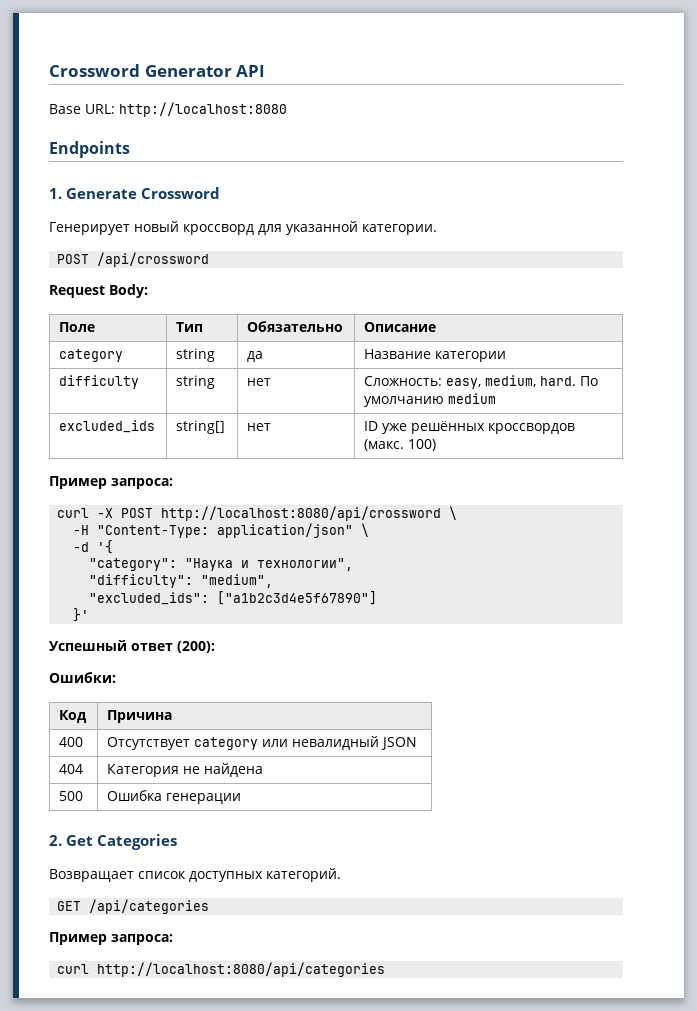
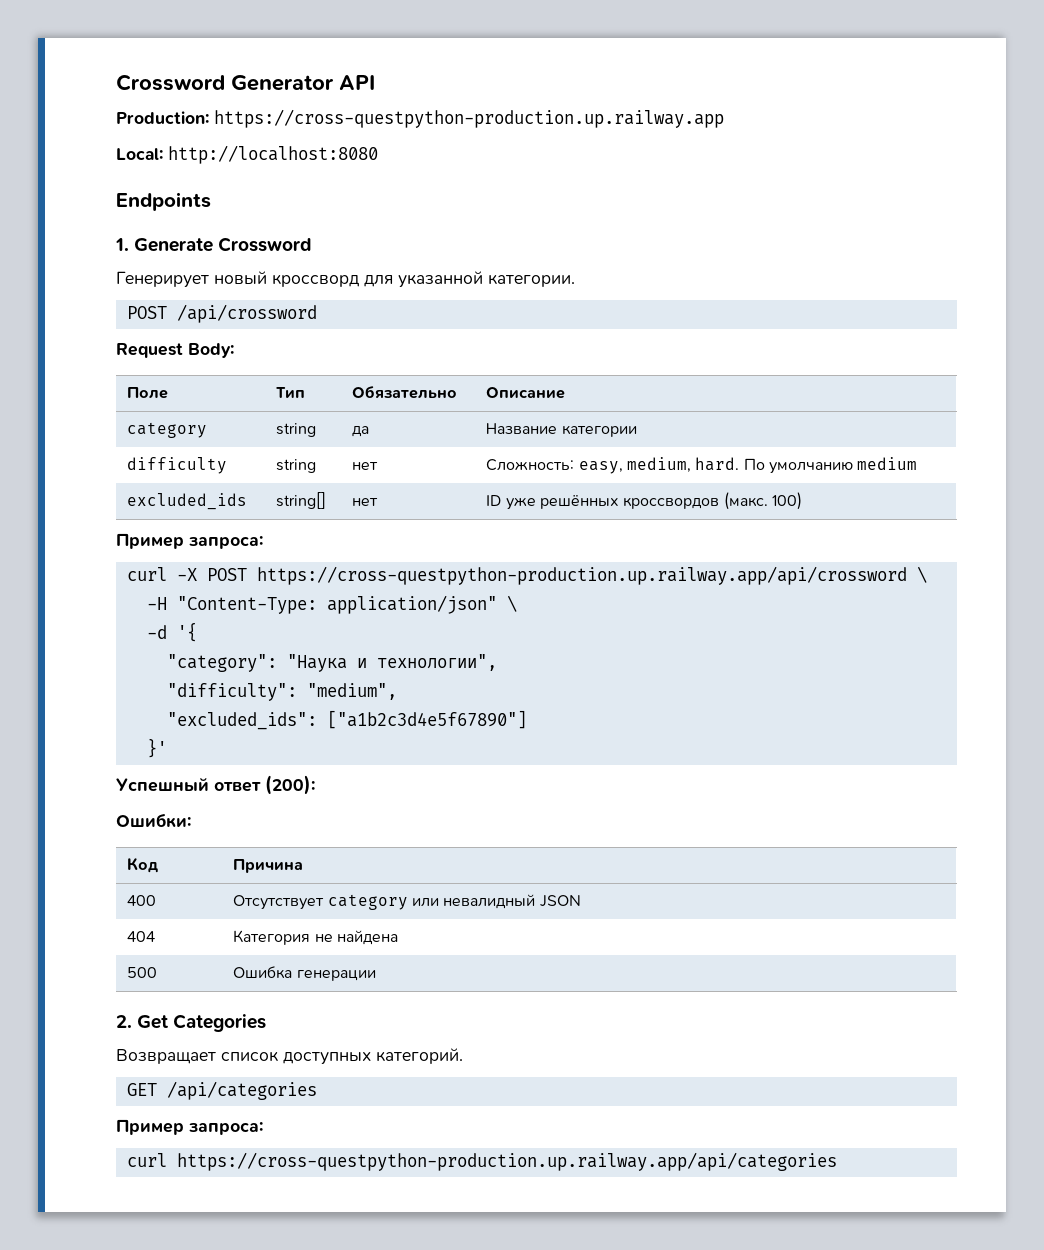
- Base URL: http://localhost:8080
+ Production: https://cross-questpython-production.up.railway.app
+ Local: http://localhost:8080
- curl -X POST http://localhost:8080/api/crossword \
+ curl -X POST https://cross-questpython-production.up.railway.app/api/crossword \
- curl http://localhost:8080/api/categories
+ curl https://cross-questpython-production.up.railway.app/api/categories

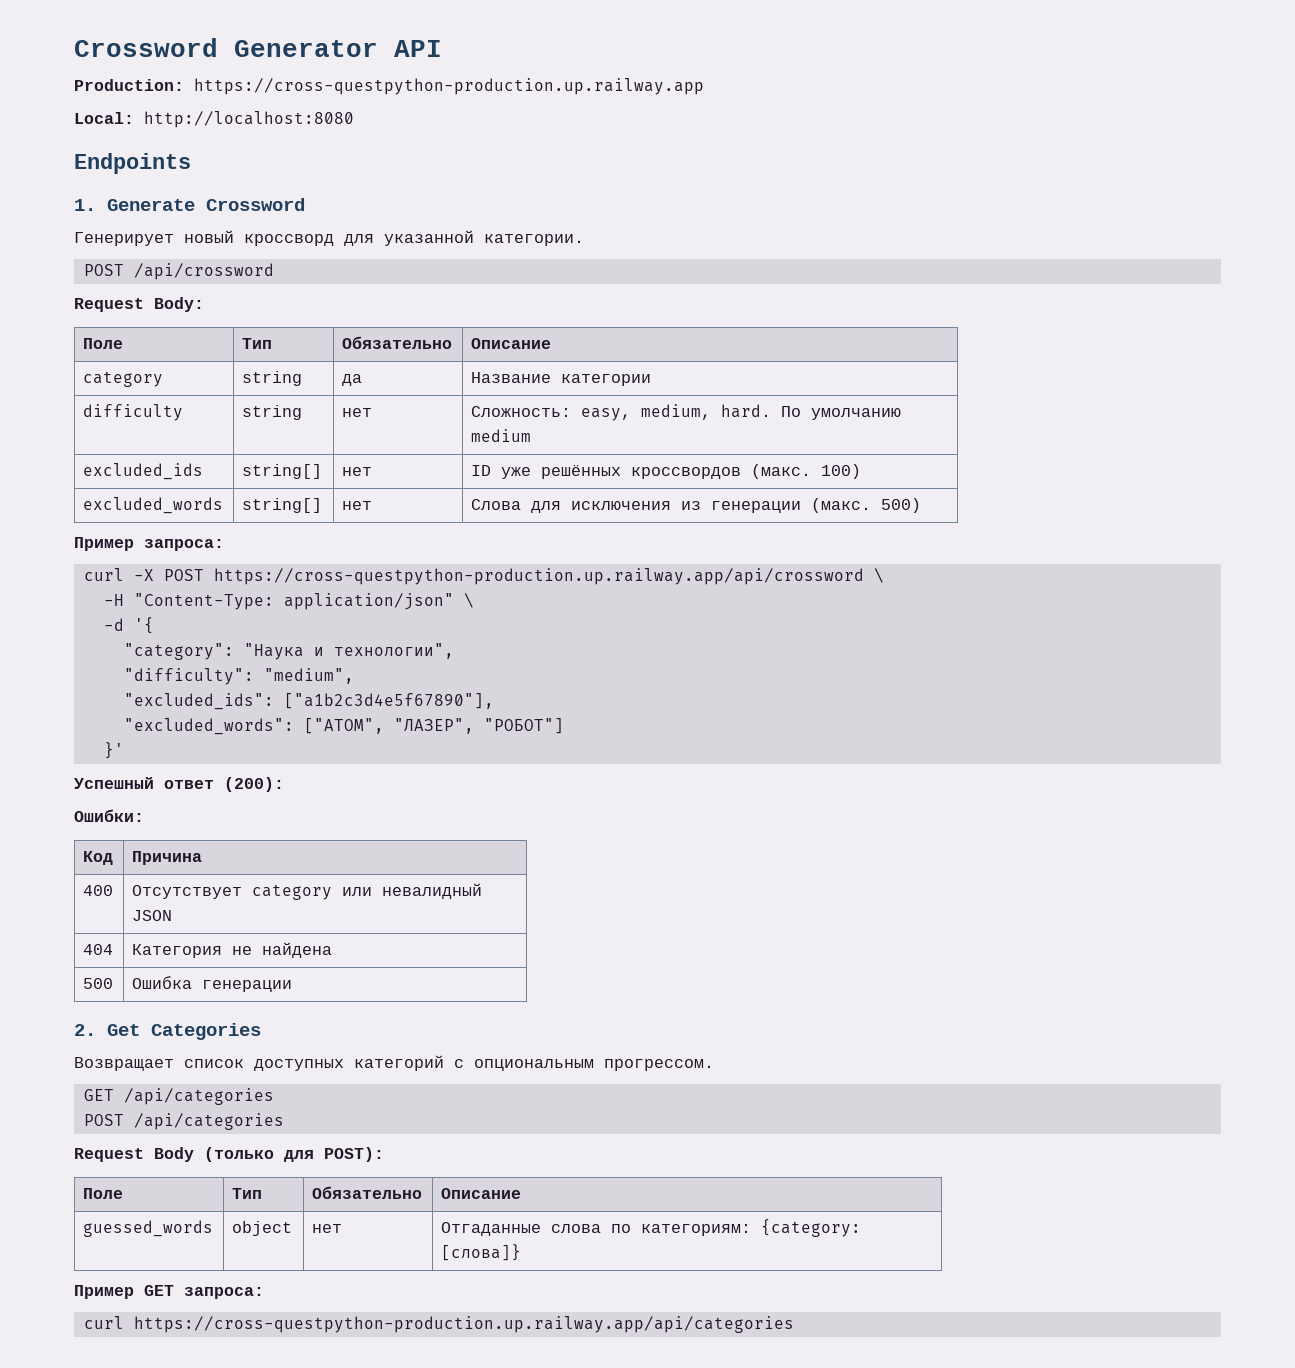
+ excluded_words | string[] | нет | Слова для исключения из генерации (макс. 500)
- "excluded_ids": ["a1b2c3d4e5f67890"]
+ "excluded_ids": ["a1b2c3d4e5f67890"],
+ "excluded_words": ["АТОМ", "ЛАЗЕР", "РОБОТ"]
- Возвращает список доступных категорий.
+ Возвращает список доступных категорий с опциональным прогрессом.
  GET /api/categories
- Пример запроса:
+ POST /api/categories
+ Request Body (только для POST):
+ Поле | Тип | Обязательно | Описание
+ guessed_words | object | нет | Отгаданные слова по категориям: {category: [слова]}
+ Пример GET запроса:

